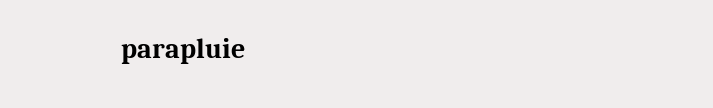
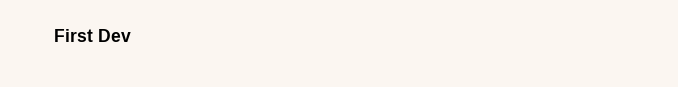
- parapluie
+ First Dev

